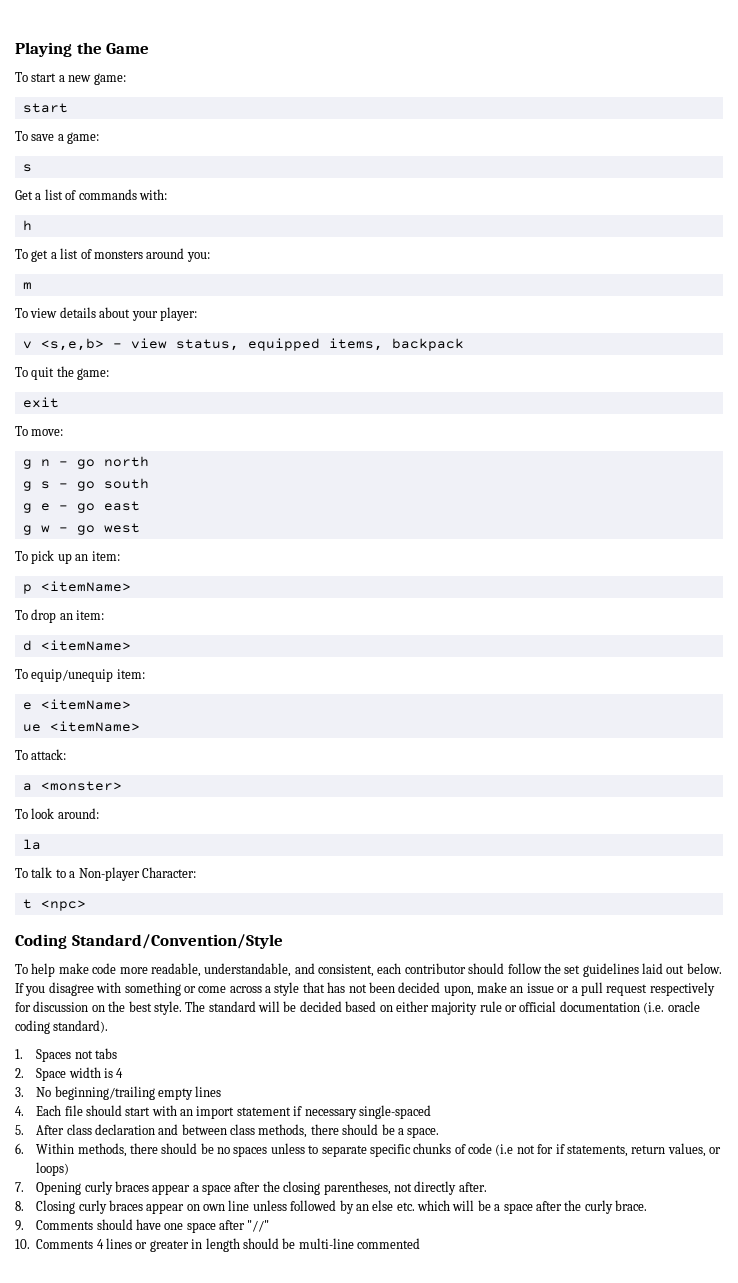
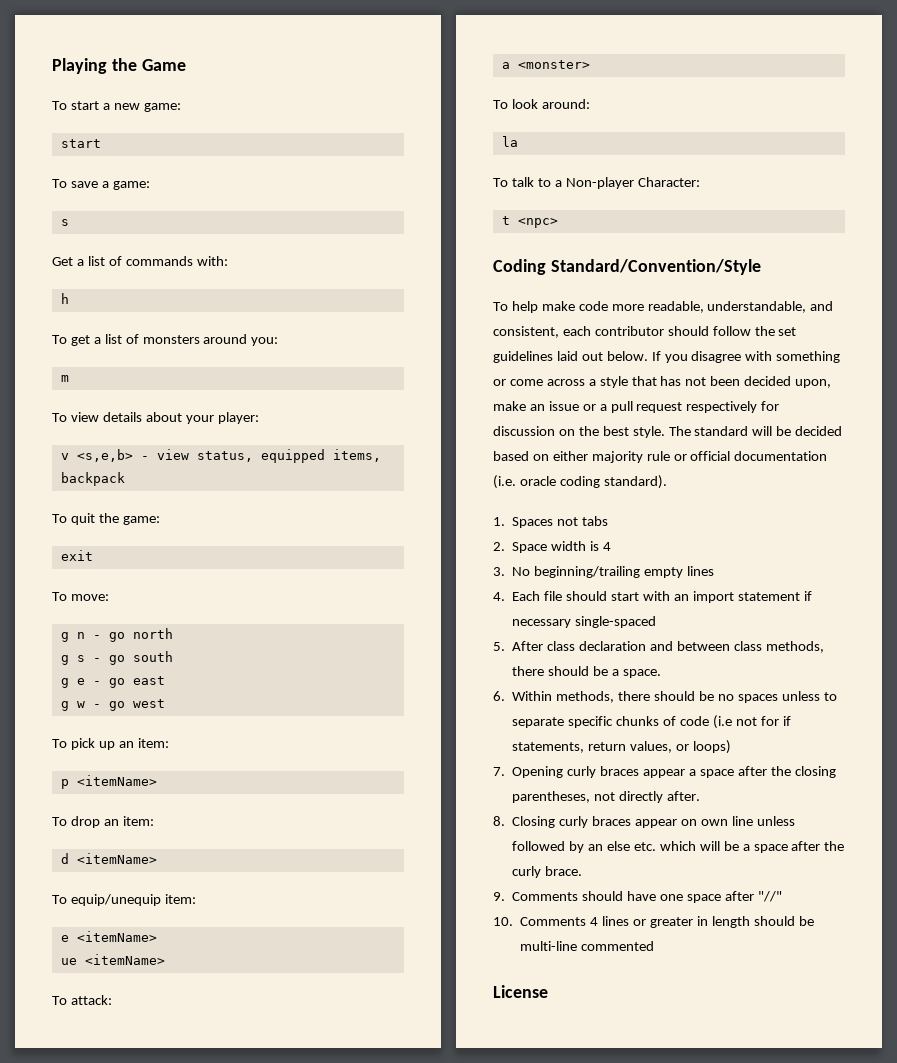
+ License

